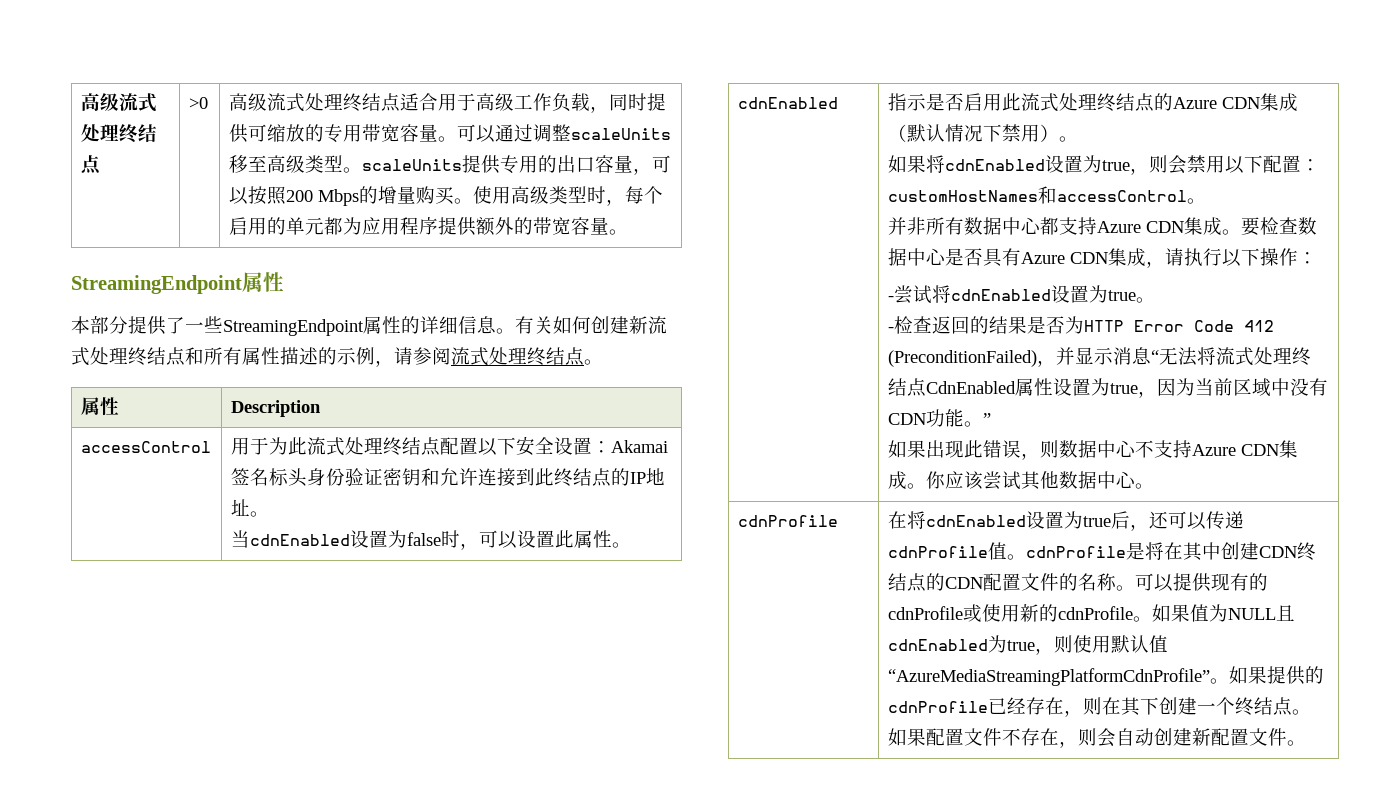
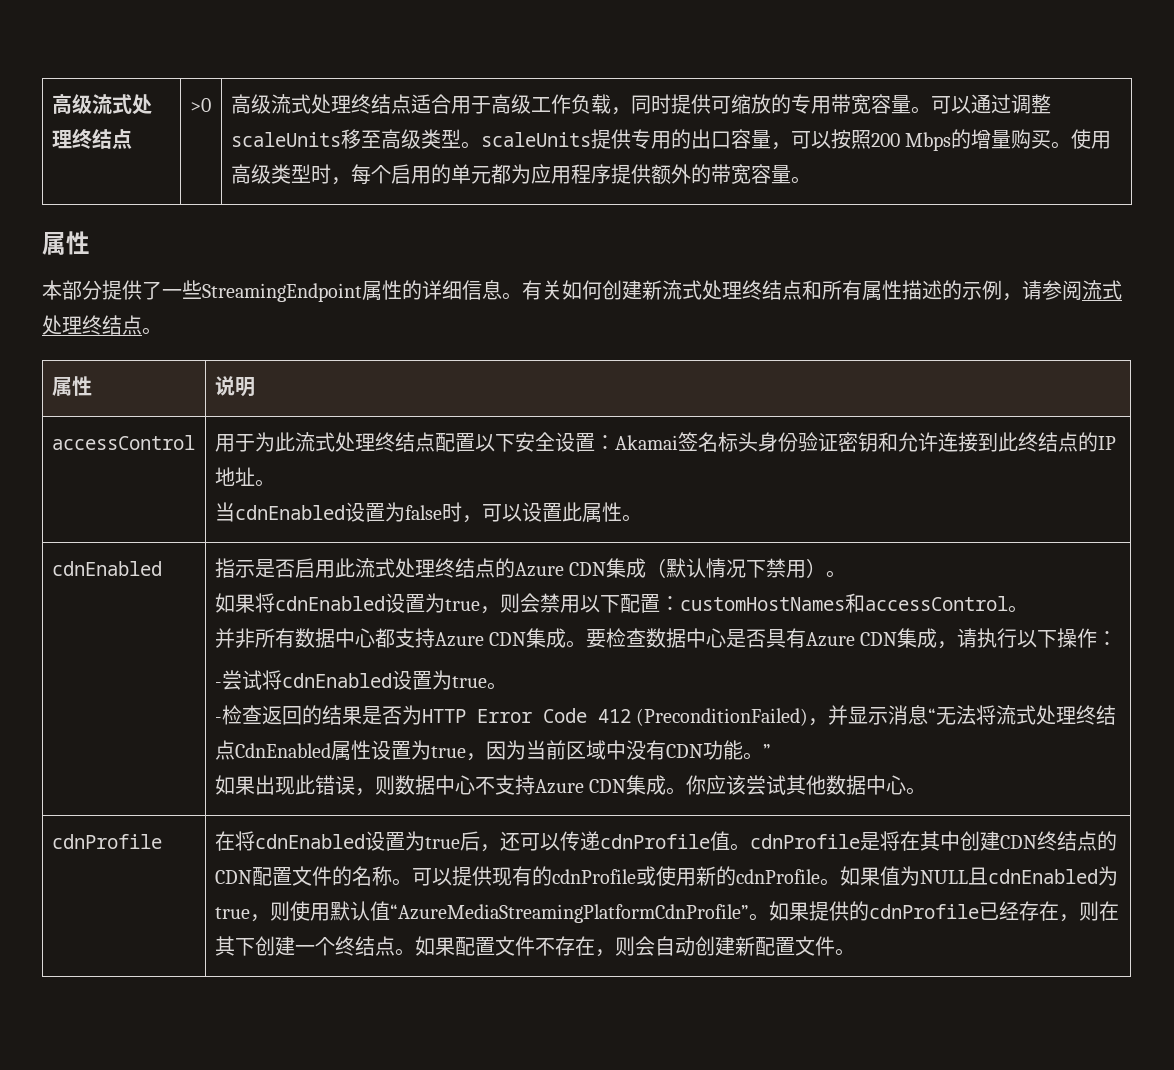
  使用高级类型时，每个启用的单元都为应用程序提供额外的带宽容量。
- StreamingEndpoint属性
+ 属性
- 属性 | Description
+ 属性 | 说明

